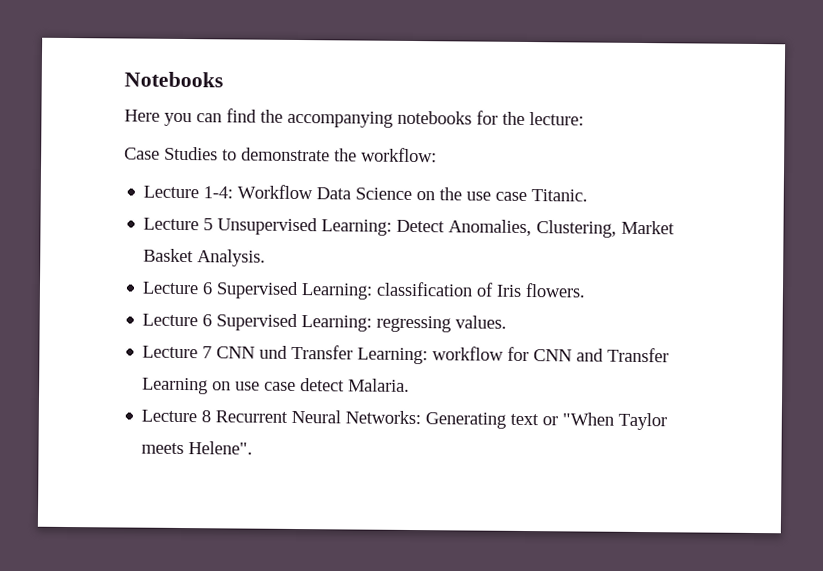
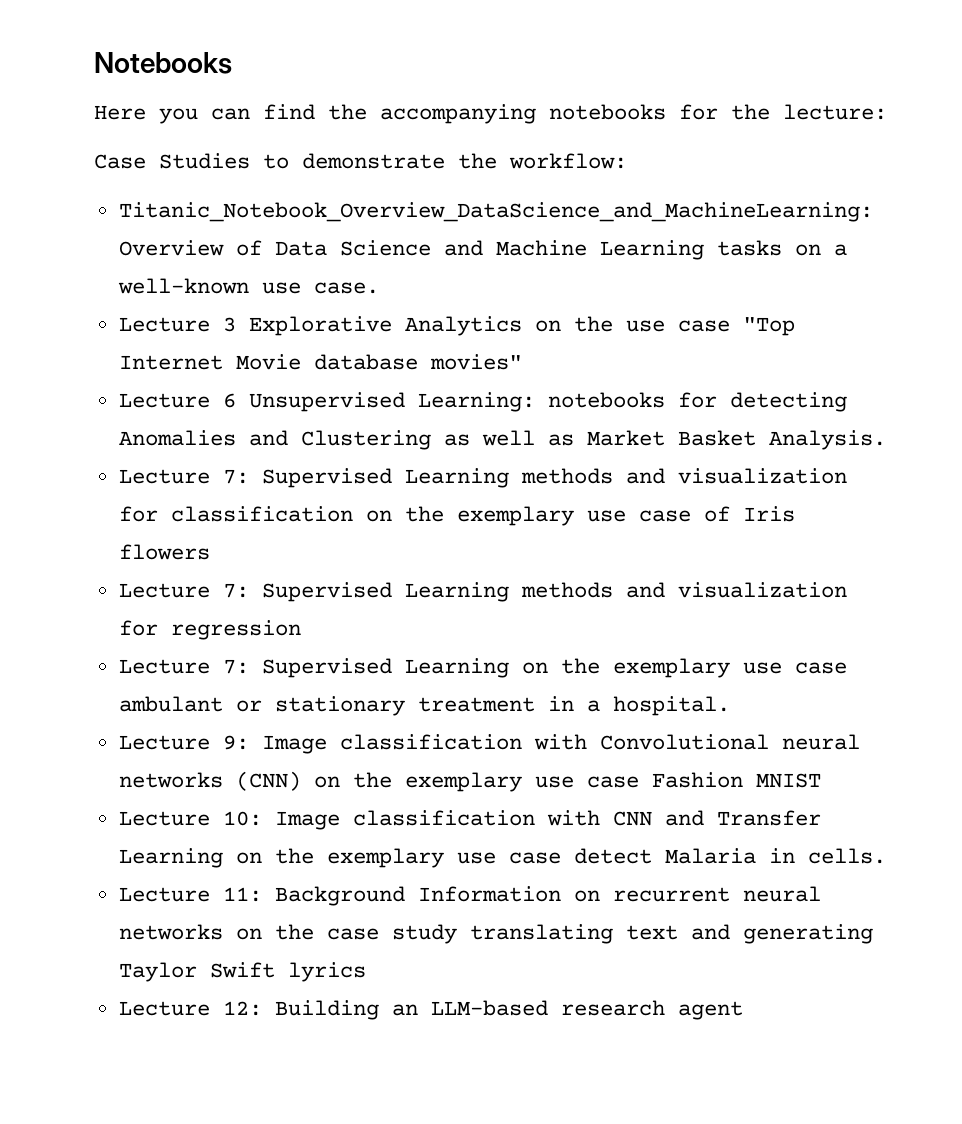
- Lecture 1-4: Workflow Data Science on the use case Titanic.
- Lecture 5 Unsupervised Learning: Detect Anomalies, Clustering, Market Basket Analysis.
- Lecture 6 Supervised Learning: classification of Iris flowers.
- Lecture 6 Supervised Learning: regressing values.
- Lecture 7 CNN und Transfer Learning: workflow for CNN and Transfer Learning on use case detect Malaria.
- Lecture 8 Recurrent Neural Networks: Generating text or "When Taylor meets Helene".
+ Titanic_Notebook_Overview_DataScience_and_MachineLearning: Overview of Data Science and Machine Learning tasks on a well-known use case.
+ Lecture 3 Explorative Analytics on the use case "Top Internet Movie database movies"
+ Lecture 6 Unsupervised Learning: notebooks for detecting Anomalies and Clustering as well as Market Basket Analysis.
+ Lecture 7: Supervised Learning methods and visualization for classification on the exemplary use case of Iris flowers
+ Lecture 7: Supervised Learning methods and visualization for regression
+ Lecture 7: Supervised Learning on the exemplary use case ambulant or stationary treatment in a hospital.
+ Lecture 9: Image classification with Convolutional neural networks (CNN) on the exemplary use case Fashion MNIST
+ Lecture 10: Image classification with CNN and Transfer Learning on the exemplary use case detect Malaria in cells.
+ Lecture 11: Background Information on recurrent neural networks on the case study translating text and generating Taylor Swift lyrics
+ Lecture 12: Building an LLM-based research agent

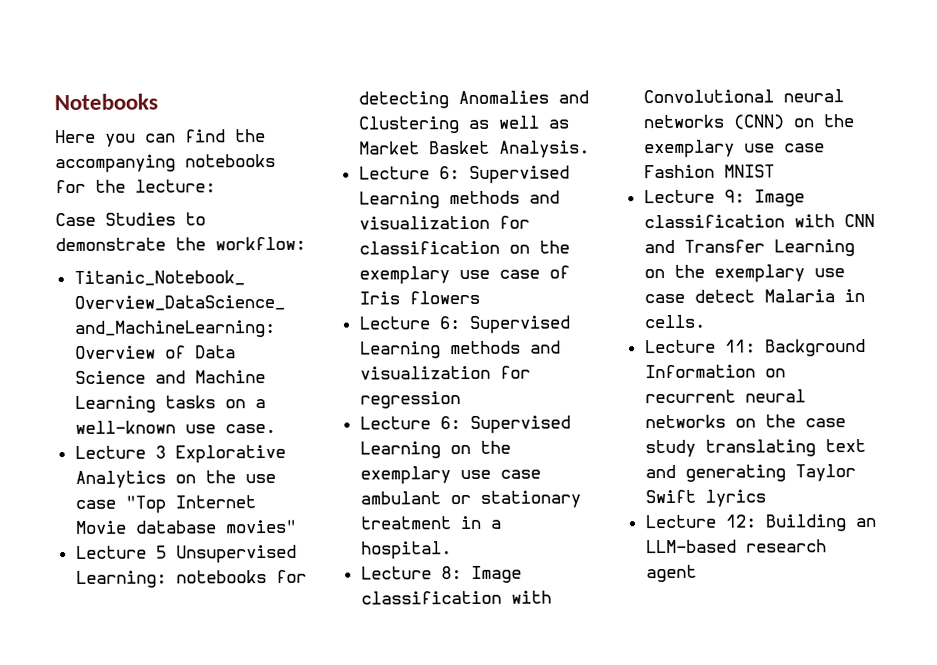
- Lecture 6 Unsupervised Learning: notebooks for detecting Anomalies and Clustering as well as Market Basket Analysis.
+ Lecture 5 Unsupervised Learning: notebooks for detecting Anomalies and Clustering as well as Market Basket Analysis.
- Lecture 7: Supervised Learning methods and visualization for classification on the exemplary use case of Iris flowers
+ Lecture 6: Supervised Learning methods and visualization for classification on the exemplary use case of Iris flowers
- Lecture 7: Supervised Learning methods and visualization for regression
+ Lecture 6: Supervised Learning methods and visualization for regression
- Lecture 7: Supervised Learning on the exemplary use case ambulant or stationary treatment in a hospital.
+ Lecture 6: Supervised Learning on the exemplary use case ambulant or stationary treatment in a hospital.
- Lecture 9: Image classification with Convolutional neural networks (CNN) on the exemplary use case Fashion MNIST
+ Lecture 8: Image classification with Convolutional neural networks (CNN) on the exemplary use case Fashion MNIST
- Lecture 10: Image classification with CNN and Transfer Learning on the exemplary use case detect Malaria in cells.
+ Lecture 9: Image classification with CNN and Transfer Learning on the exemplary use case detect Malaria in cells.

